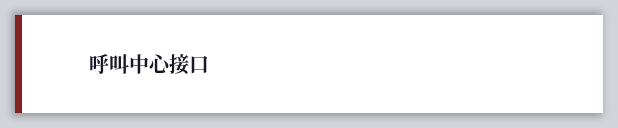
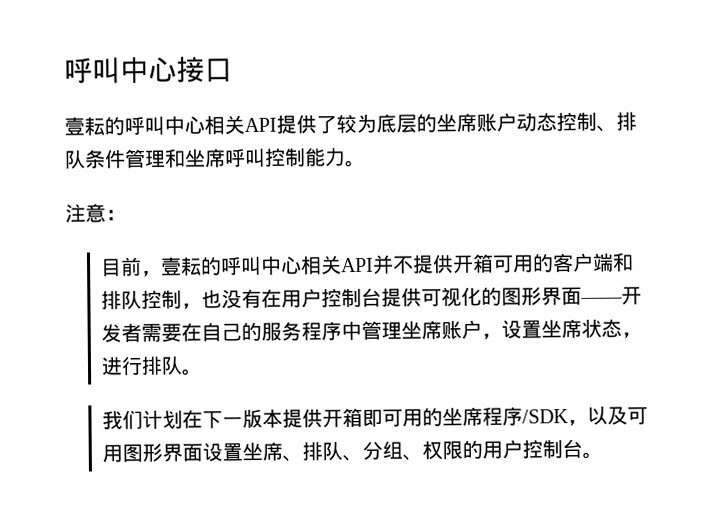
+ 壹耘的呼叫中心相关API提供了较为底层的坐席账户动态控制、排队条件管理和坐席呼叫控制能力。
+ 注意：
+ 目前，壹耘的呼叫中心相关API并不提供开箱可用的客户端和排队控制，也没有在用户控制台提供可视化的图形界面——开发者需要在自己的服务程序中管理坐席账户，设置坐席状态，进行排队。
+ 我们计划在下一版本提供开箱即可用的坐席程序/SDK，以及可用图形界面设置坐席、排队、分组、权限的用户控制台。

